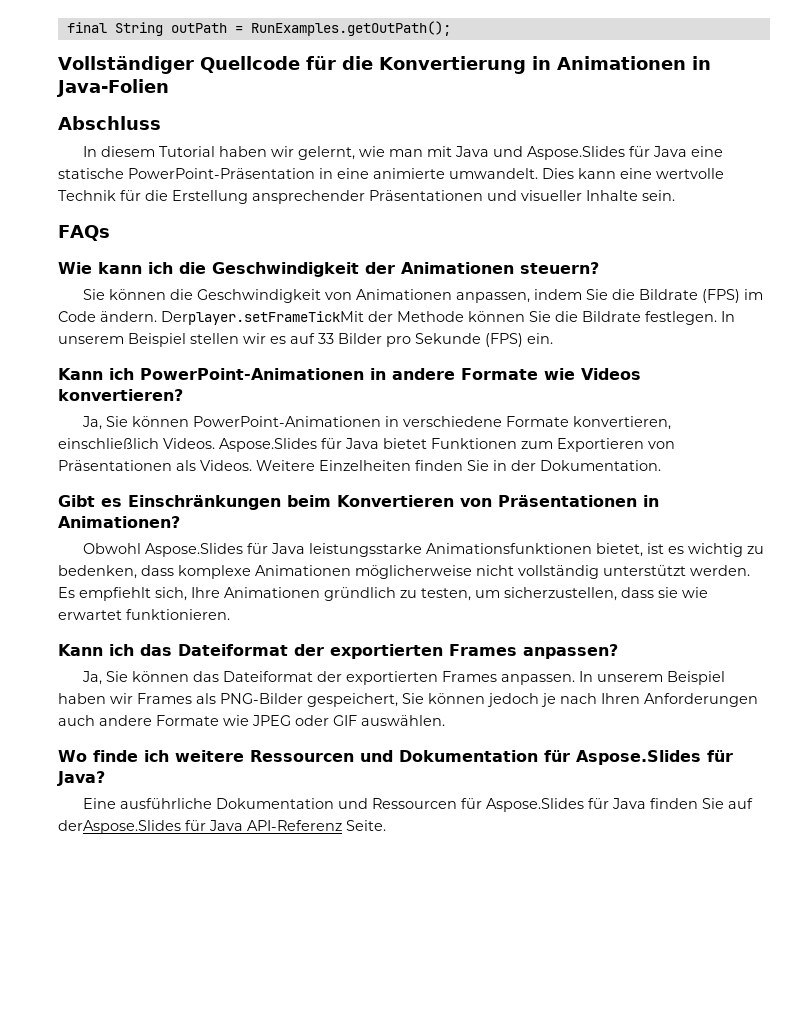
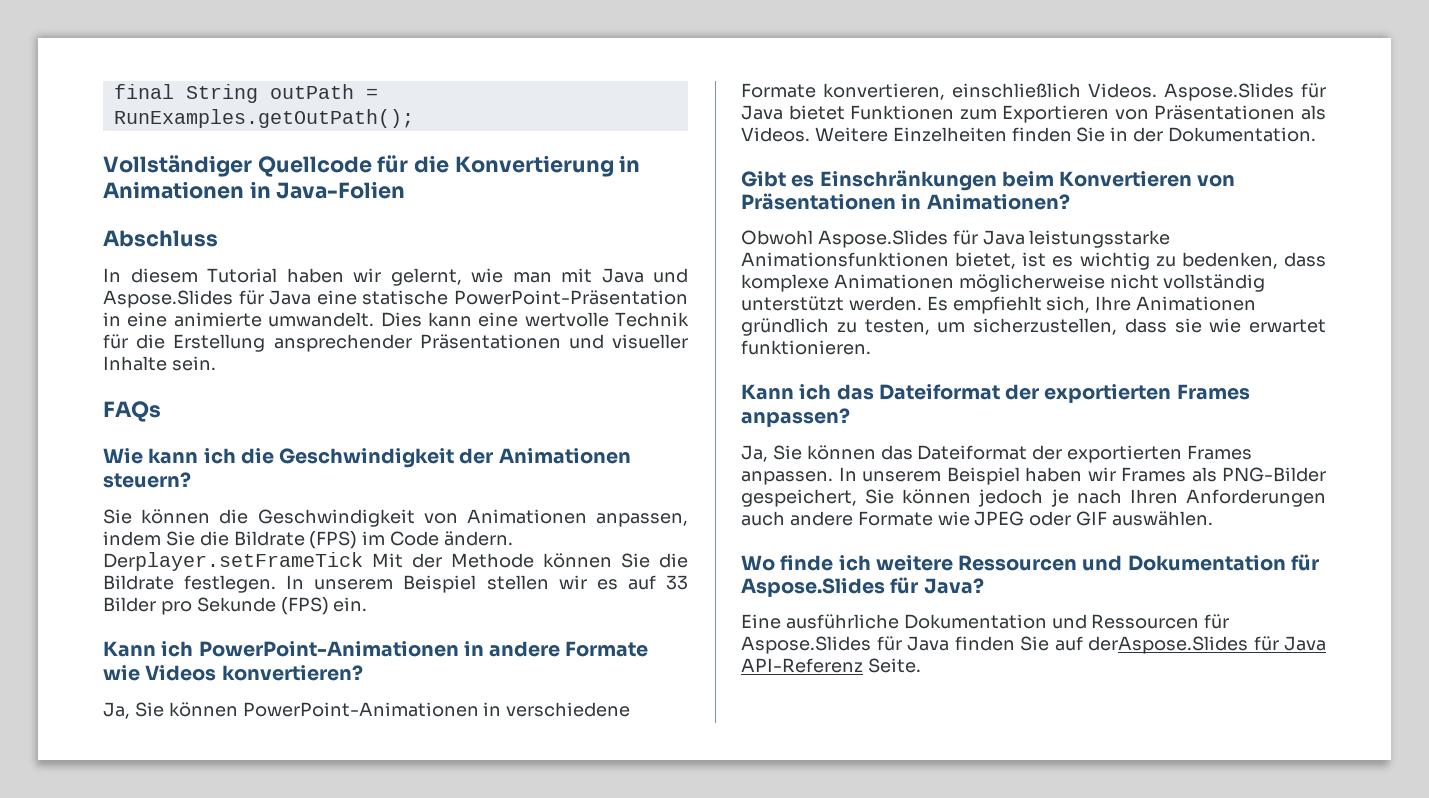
- Derplayer.setFrameTickMit der Methode können Sie die Bildrate festlegen.
+ Derplayer.setFrameTick Mit der Methode können Sie die Bildrate festlegen.

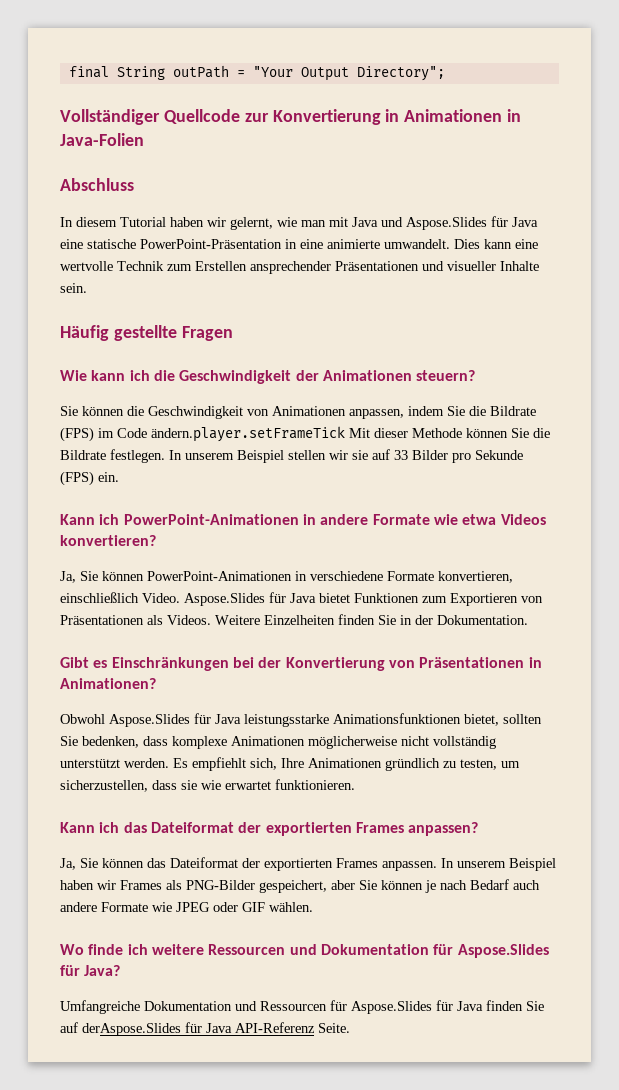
- final String outPath = RunExamples.getOutPath();
+ final String outPath = "Your Output Directory";
- Vollständiger Quellcode für die Konvertierung in Animationen in Java-Folien
+ Vollständiger Quellcode zur Konvertierung in Animationen in Java-Folien
- Dies kann eine wertvolle Technik für die Erstellung ansprechender Präsentationen und visueller Inhalte sein.
+ Dies kann eine wertvolle Technik zum Erstellen ansprechender Präsentationen und visueller Inhalte sein.
- FAQs
+ Häufig gestellte Fragen
- Sie können die Geschwindigkeit von Animationen anpassen, indem Sie die Bildrate (FPS) im Code ändern. Derplayer.setFrameTick Mit der Methode können Sie die Bildrate festlegen.
+ Sie können die Geschwindigkeit von Animationen anpassen, indem Sie die Bildrate (FPS) im Code ändern.player.setFrameTick Mit dieser Methode können Sie die Bildrate festlegen.
- In unserem Beispiel stellen wir es auf 33 Bilder pro Sekunde (FPS) ein.
+ In unserem Beispiel stellen wir sie auf 33 Bilder pro Sekunde (FPS) ein.
- Kann ich PowerPoint-Animationen in andere Formate wie Videos konvertieren?
+ Kann ich PowerPoint-Animationen in andere Formate wie etwa Videos konvertieren?
- Ja, Sie können PowerPoint-Animationen in verschiedene Formate konvertieren, einschließlich Videos.
+ Ja, Sie können PowerPoint-Animationen in verschiedene Formate konvertieren, einschließlich Video.
- Gibt es Einschränkungen beim Konvertieren von Präsentationen in Animationen?
+ Gibt es Einschränkungen bei der Konvertierung von Präsentationen in Animationen?
- Obwohl Aspose.Slides für Java leistungsstarke Animationsfunktionen bietet, ist es wichtig zu bedenken, dass komplexe Animationen möglicherweise nicht vollständig unterstützt werden.
+ Obwohl Aspose.Slides für Java leistungsstarke Animationsfunktionen bietet, sollten Sie bedenken, dass komplexe Animationen möglicherweise nicht vollständig unterstützt werden.
- In unserem Beispiel haben wir Frames als PNG-Bilder gespeichert, Sie können jedoch je nach Ihren Anforderungen auch andere Formate wie JPEG oder GIF auswählen.
+ In unserem Beispiel haben wir Frames als PNG-Bilder gespeichert, aber Sie können je nach Bedarf auch andere Formate wie JPEG oder GIF wählen.
- Eine ausführliche Dokumentation und Ressourcen für Aspose.Slides für Java finden Sie auf derAspose.Slides für Java API-Referenz Seite.
+ Umfangreiche Dokumentation und Ressourcen für Aspose.Slides für Java finden Sie auf derAspose.Slides für Java API-Referenz Seite.

